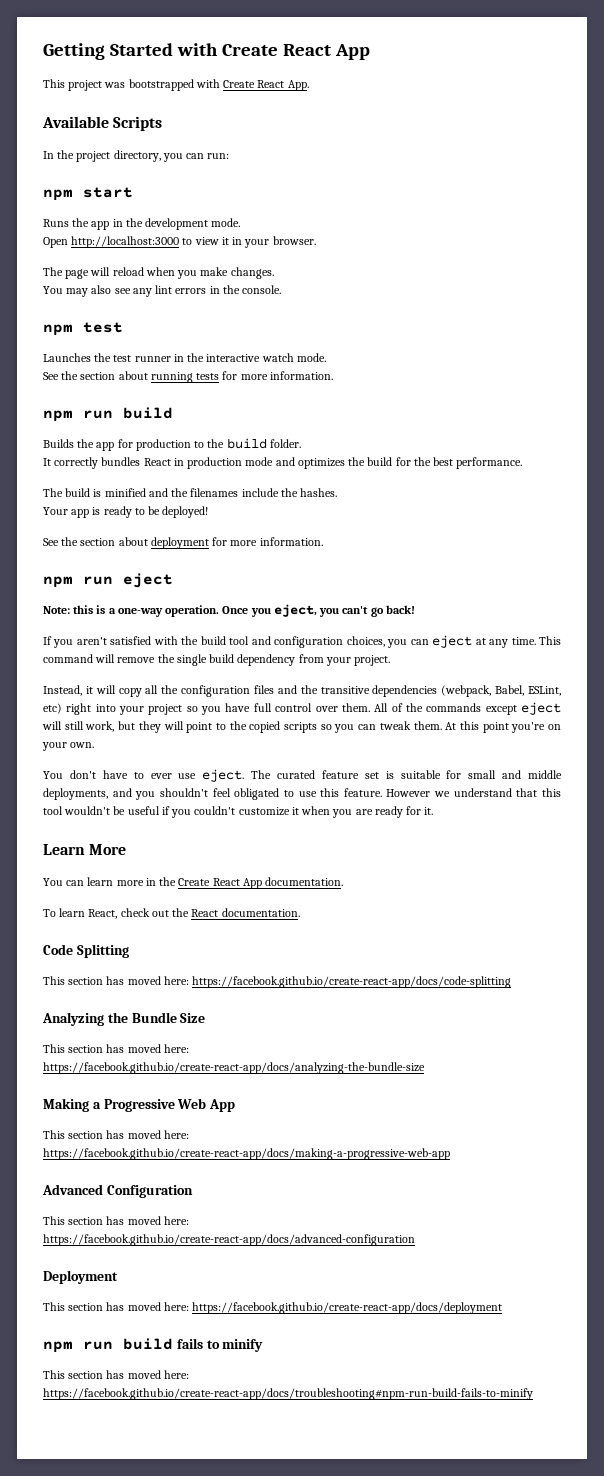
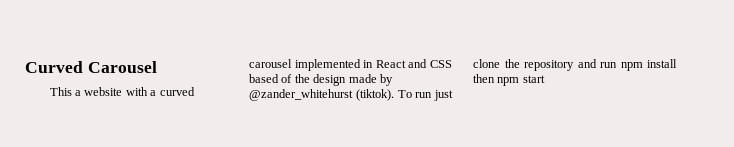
- Getting Started with Create React App
- This project was bootstrapped with Create React App.
- Available Scripts
- In the project directory, you can run:
- npm start
- Runs the app in the development mode.
- Open http://localhost:3000 to view it in your browser.
- The page will reload when you make changes.
- You may also see any lint errors in the console.
- npm test
- Launches the test runner in the interactive watch mode.
- See the section about running tests for more information.
- npm run build
- Builds the app for production to the build folder.
- It correctly bundles React in production mode and optimizes the build for the best performance.
- The build is minified and the filenames include the hashes.
- Your app is ready to be deployed!
- See the section about deployment for more information.
- npm run eject
- Note: this is a one-way operation. Once you eject, you can't go back!
- If you aren't satisfied with the build tool and configuration choices, you can eject at any time. This command will remove the single build dependency from your project.
- Instead, it will copy all the configuration files and the transitive dependencies (webpack, Babel, ESLint, etc) right into your project so you have full control over them. All of the commands except eject will still work, but they will point to the copied scripts so you can tweak them. At this point you're on your own.
- You don't have to ever use eject. The curated feature set is suitable for small and middle deployments, and you shouldn't feel obligated to use this feature. However we understand that this tool wouldn't be useful if you couldn't customize it when you are ready for it.
- Learn More
- You can learn more in the Create React App documentation.
- To learn React, check out the React documentation.
- Code Splitting
- This section has moved here: https://facebook.github.io/create-react-app/docs/code-splitting
- Analyzing the Bundle Size
- This section has moved here: https://facebook.github.io/create-react-app/docs/analyzing-the-bundle-size
- Making a Progressive Web App
- This section has moved here: https://facebook.github.io/create-react-app/docs/making-a-progressive-web-app
- Advanced Configuration
- This section has moved here: https://facebook.github.io/create-react-app/docs/advanced-configuration
- Deployment
- This section has moved here: https://facebook.github.io/create-react-app/docs/deployment
- npm run build fails to minify
- This section has moved here: https://facebook.github.io/create-react-app/docs/troubleshooting#npm-run-build-fails-to-minify
+ Curved Carousel
+ This a website with a curved carousel implemented in React and CSS based of the design made by @zander_whitehurst (tiktok). To run just clone the repository and run npm install then npm start

